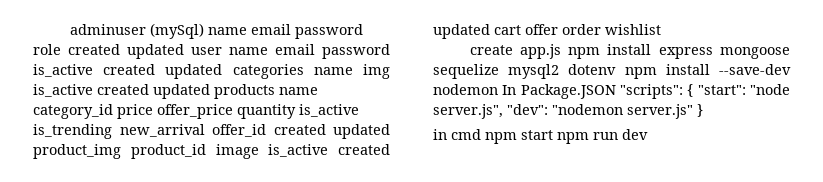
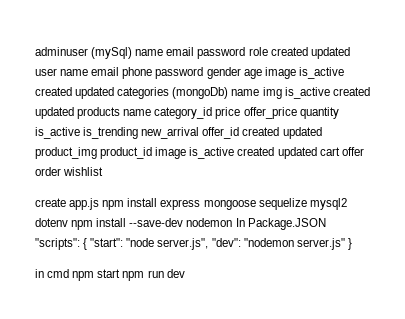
- adminuser (mySql) name email password role created updated user name email password is_active created updated categories name img is_active created updated products name category_id price offer_price quantity is_active is_trending new_arrival offer_id created updated product_img product_id image is_active created updated cart offer order wishlist
+ adminuser (mySql) name email password role created updated user name email phone password gender age image is_active created updated categories (mongoDb) name img is_active created updated products name category_id price offer_price quantity is_active is_trending new_arrival offer_id created updated product_img product_id image is_active created updated cart offer order wishlist

